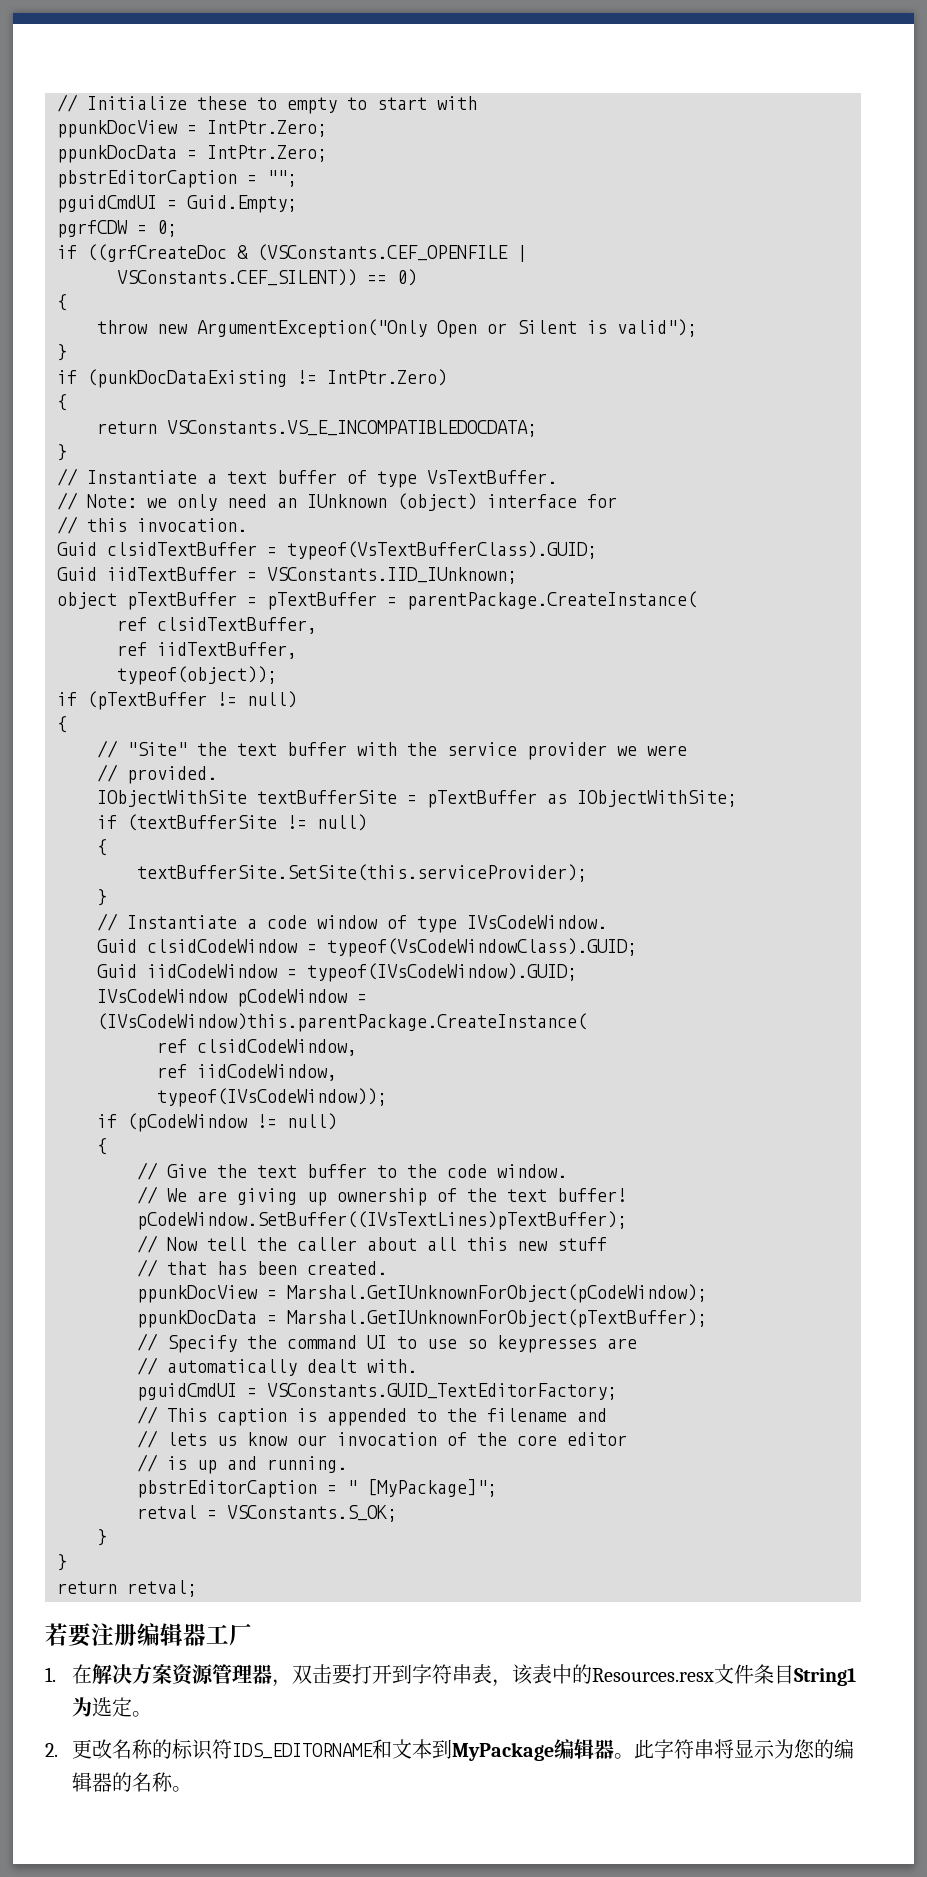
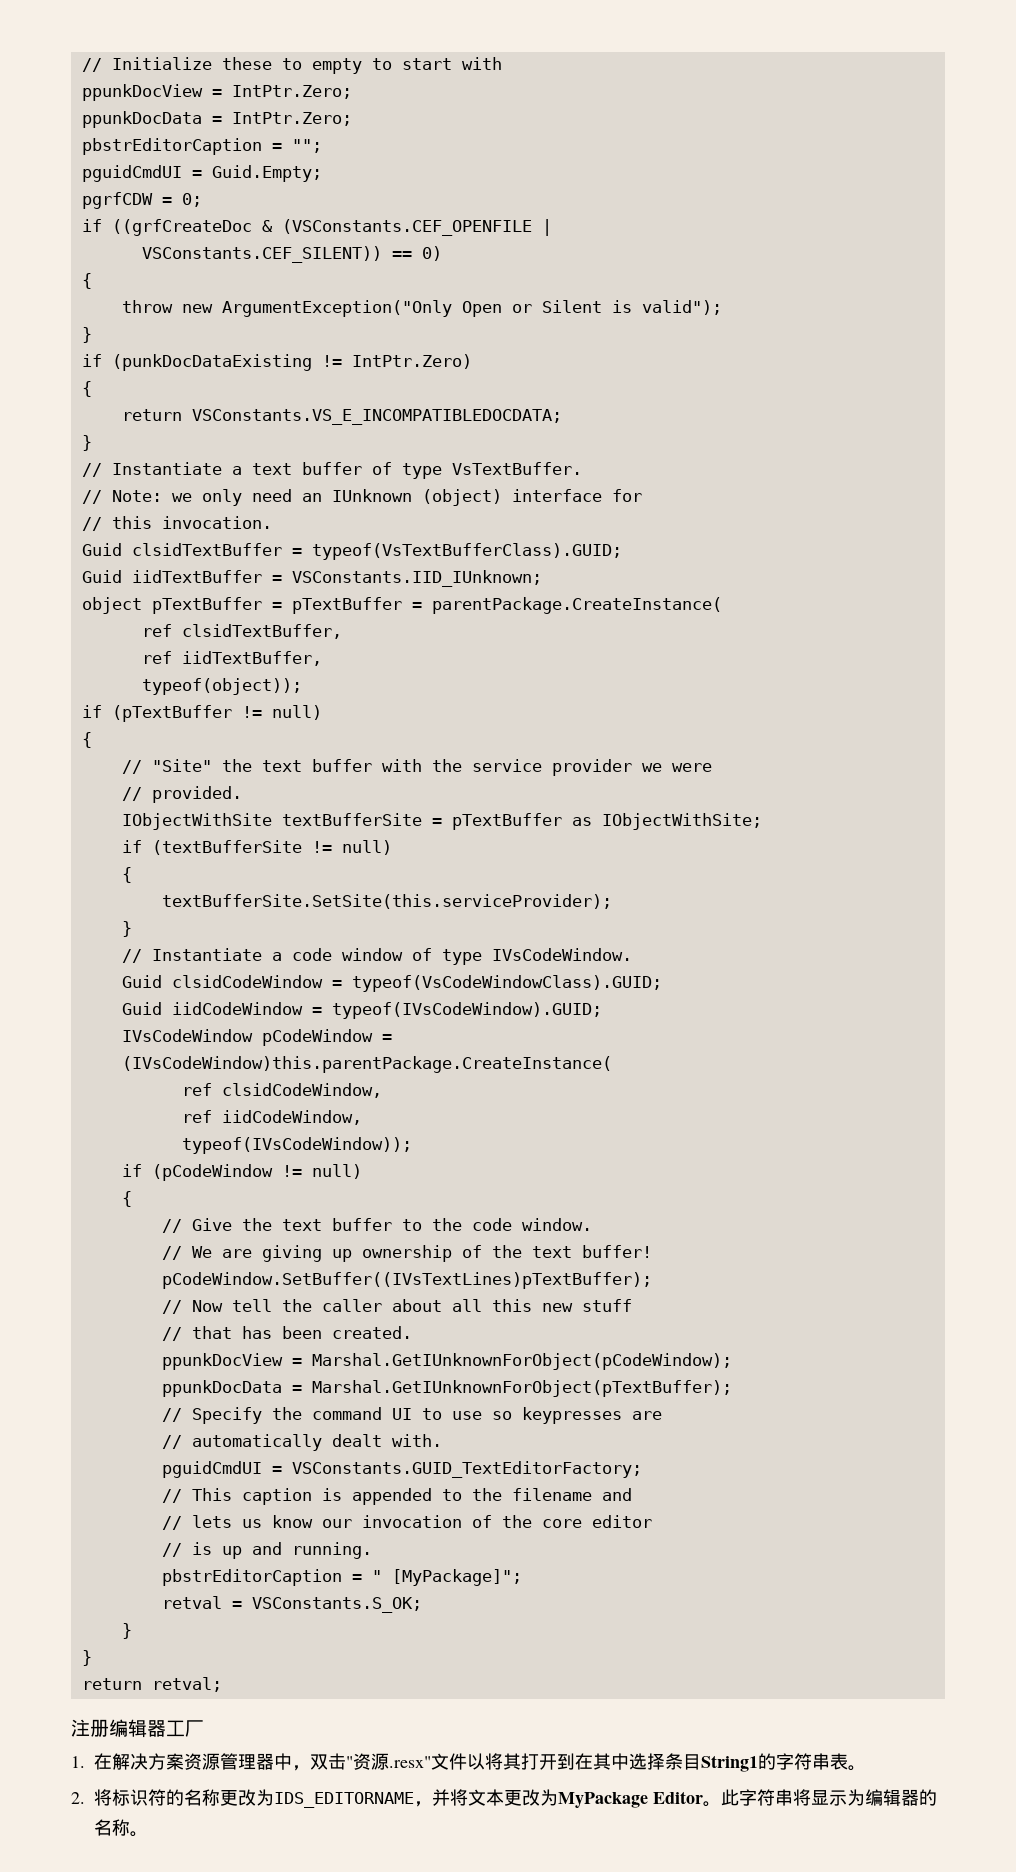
- 若要注册编辑器工厂
+ 注册编辑器工厂
- 1.在解决方案资源管理器，双击要打开到字符串表，该表中的Resources.resx文件条目String1为选定。
- 2.更改名称的标识符IDS_EDITORNAME和文本到MyPackage编辑器。
+ 1.在解决方案资源管理器中，双击"资源.resx"文件以将其打开到在其中选择条目String1的字符串表。
+ 2.将标识符的名称更改为IDS_EDITORNAME，并将文本更改为MyPackage Editor。
- 此字符串将显示为您的编辑器的名称。
+ 此字符串将显示为编辑器的名称。

